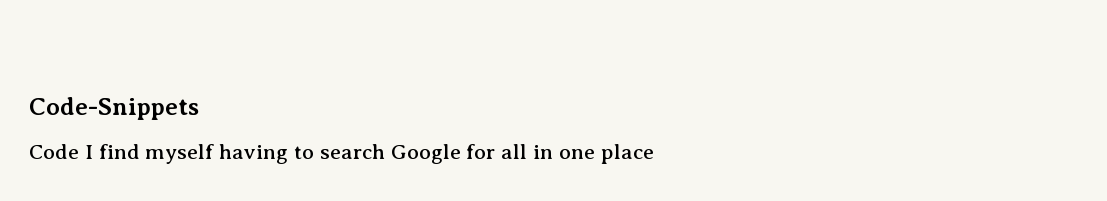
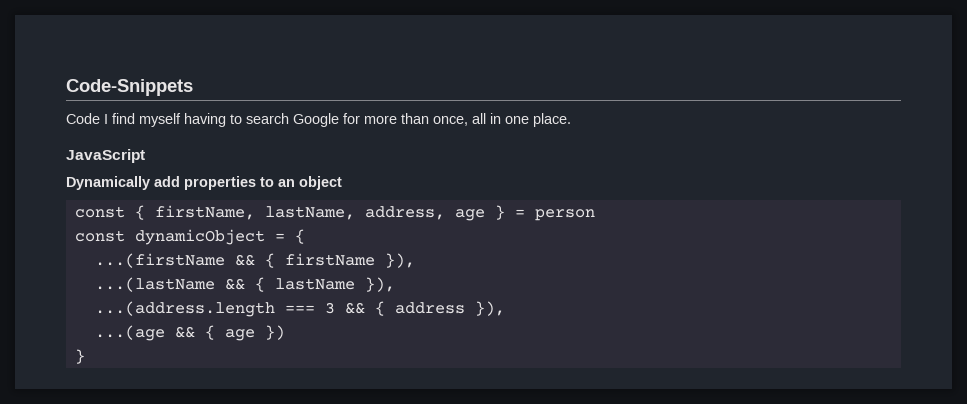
- Code I find myself having to search Google for all in one place
+ Code I find myself having to search Google for more than once, all in one place.
+ JavaScript
+ Dynamically add properties to an object
+ const { firstName, lastName, address, age } = person
+ const dynamicObject = {
+ ...(firstName && { firstName }),
+ ...(lastName && { lastName }),
+ ...(address.length === 3 && { address }),
+ ...(age && { age })
+ }

